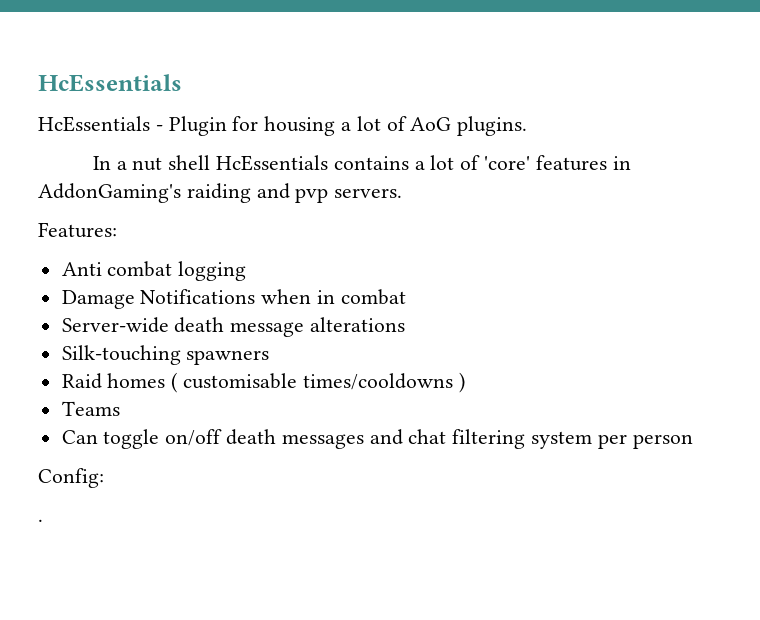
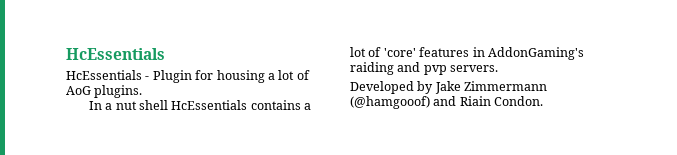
- Features:
- Anti combat logging
- Damage Notifications when in combat
- Server-wide death message alterations
- Silk-touching spawners
- Raid homes ( customisable times/cooldowns )
- Teams
- Can toggle on/off death messages and chat filtering system per person
- Config:
- .
+ Developed by Jake Zimmermann (@hamgooof) and Riain Condon.

